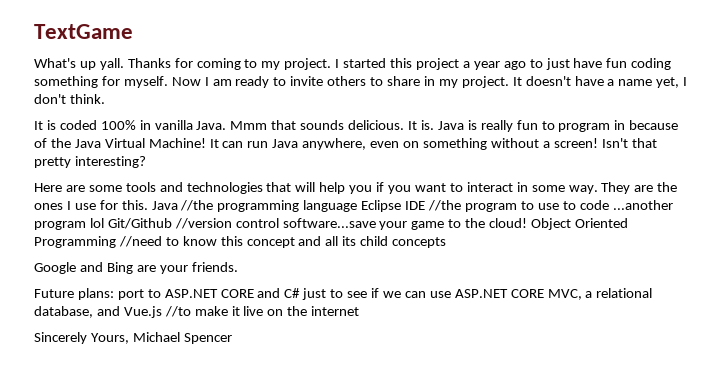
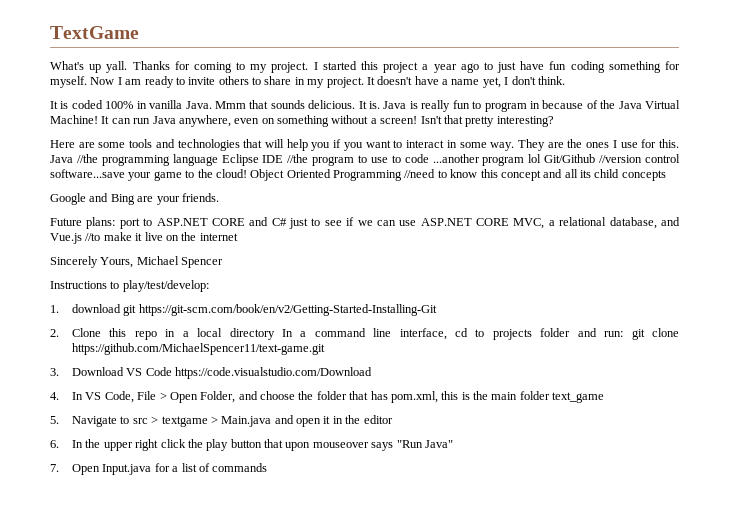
+ Instructions to play/test/develop:
+ 1. download git https://git-scm.com/book/en/v2/Getting-Started-Installing-Git
+ 2. Clone this repo in a local directory In a command line interface, cd to projects folder and run: git clone https://github.com/MichaelSpencer11/text-game.git
+ 3. Download VS Code https://code.visualstudio.com/Download
+ 4. In VS Code, File > Open Folder, and choose the folder that has pom.xml, this is the main folder text_game
+ 5. Navigate to src > textgame > Main.java and open it in the editor
+ 6. In the upper right click the play button that upon mouseover says "Run Java"
+ 7. Open Input.java for a list of commands

